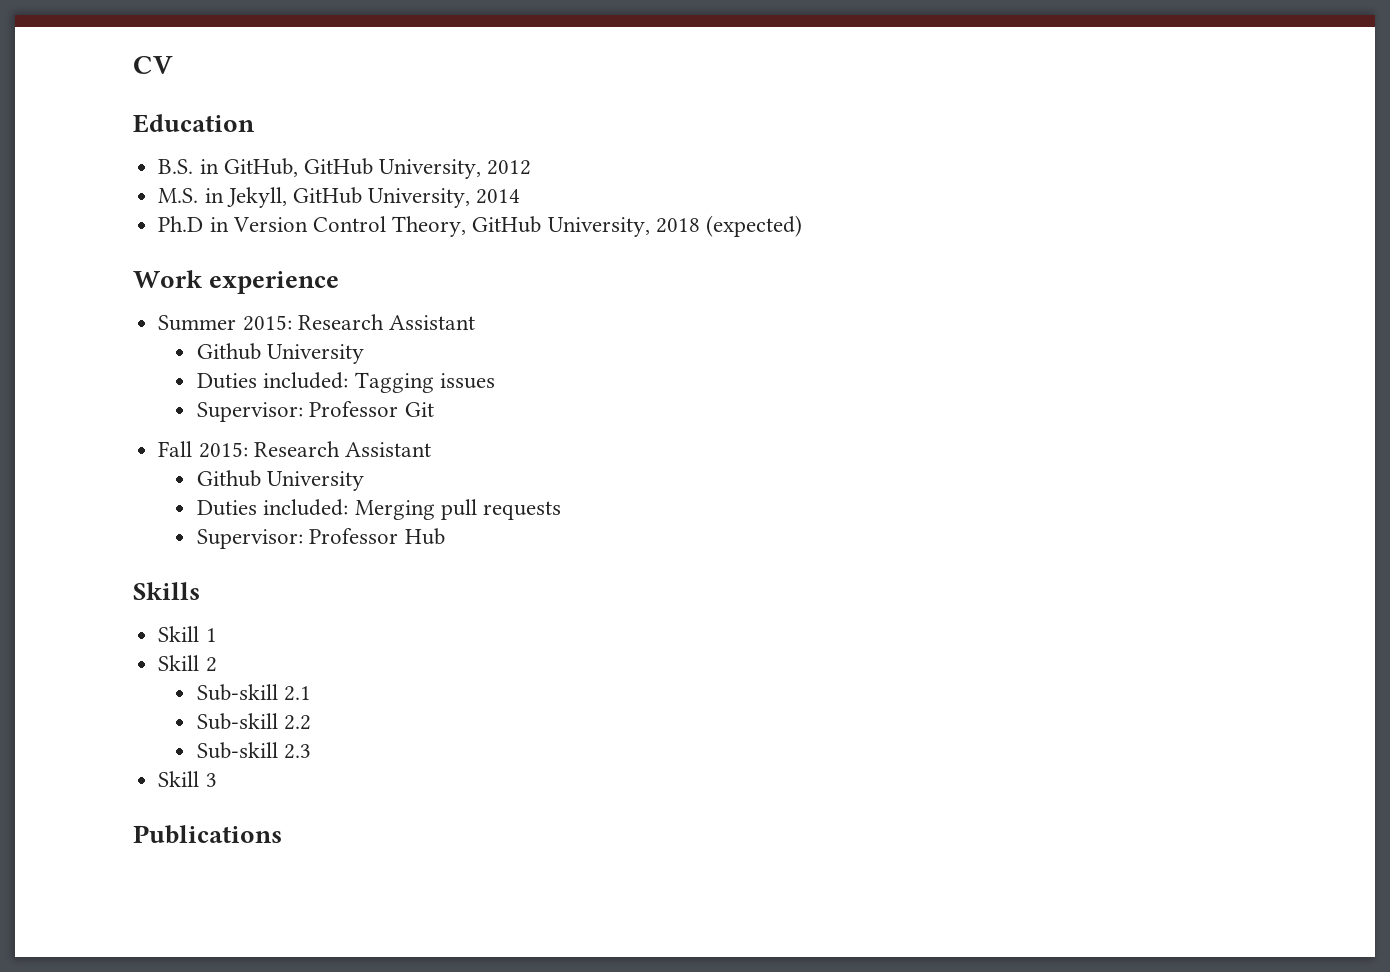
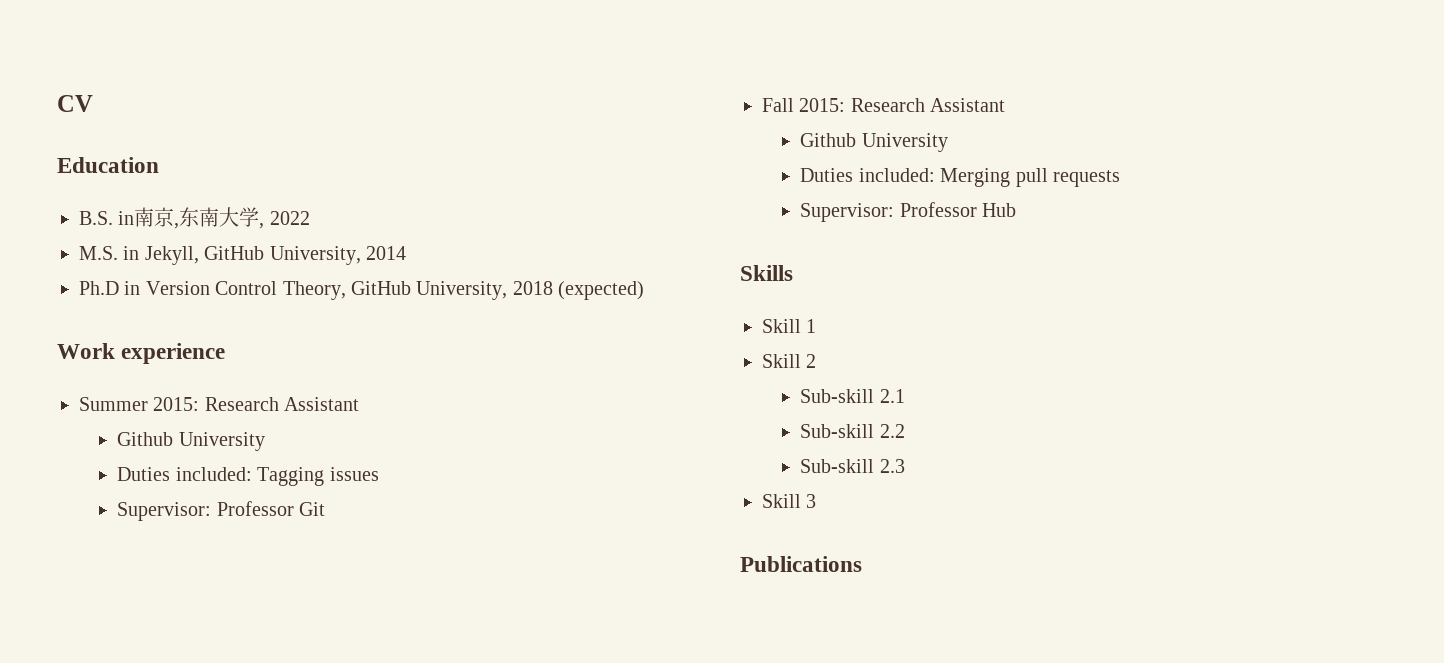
- B.S. in GitHub, GitHub University, 2012
+ B.S. in南京,东南大学, 2022

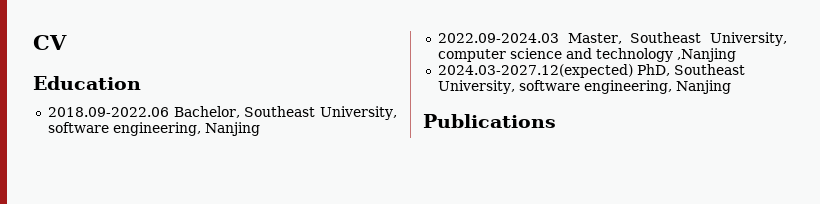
- B.S. in南京,东南大学, 2022
- M.S. in Jekyll, GitHub University, 2014
- Ph.D in Version Control Theory, GitHub University, 2018 (expected)
- Work experience
- Summer 2015: Research Assistant
- Github University
- Duties included: Tagging issues
- Supervisor: Professor Git
- Fall 2015: Research Assistant
- Github University
- Duties included: Merging pull requests
- Supervisor: Professor Hub
- Skills
- Skill 1
- Skill 2
- Sub-skill 2.1
- Sub-skill 2.2
- Sub-skill 2.3
- Skill 3
+ 2018.09-2022.06 Bachelor, Southeast University, software engineering, Nanjing
+ 2022.09-2024.03 Master, Southeast University, computer science and technology ,Nanjing
+ 2024.03-2027.12(expected) PhD, Southeast University, software engineering, Nanjing

